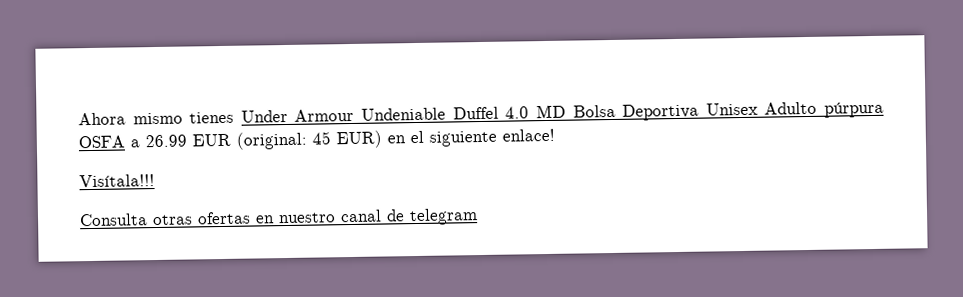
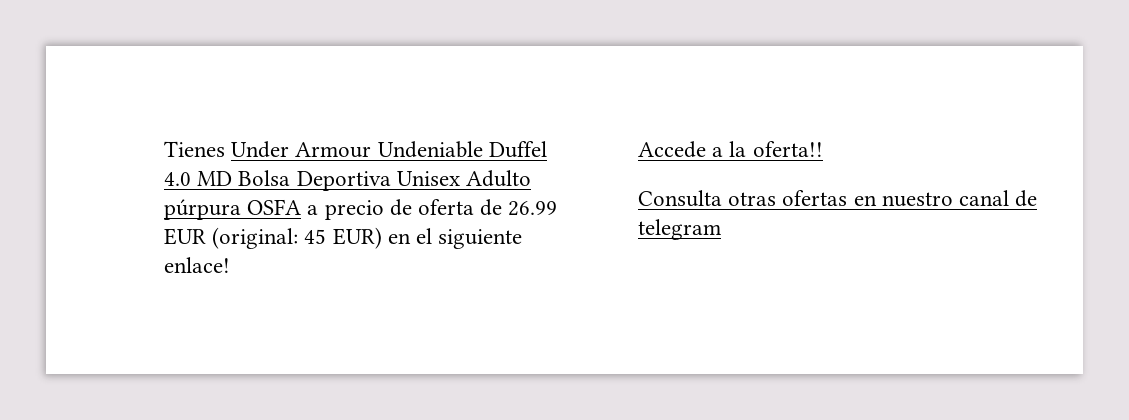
- Ahora mismo tienes Under Armour Undeniable Duffel 4.0 MD Bolsa Deportiva Unisex Adulto púrpura OSFA a 26.99 EUR (original: 45 EUR) en el siguiente enlace!
+ Tienes Under Armour Undeniable Duffel 4.0 MD Bolsa Deportiva Unisex Adulto púrpura OSFA a precio de oferta de 26.99 EUR (original: 45 EUR) en el siguiente enlace!
- Visítala!!!
+ Accede a la oferta!!

